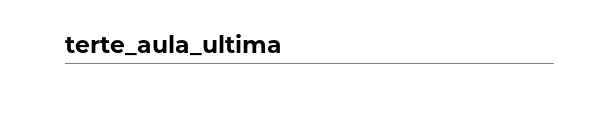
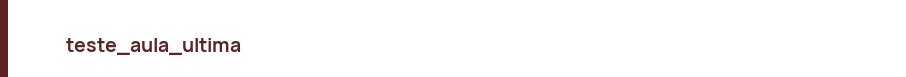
- terte_aula_ultima
+ teste_aula_ultima

